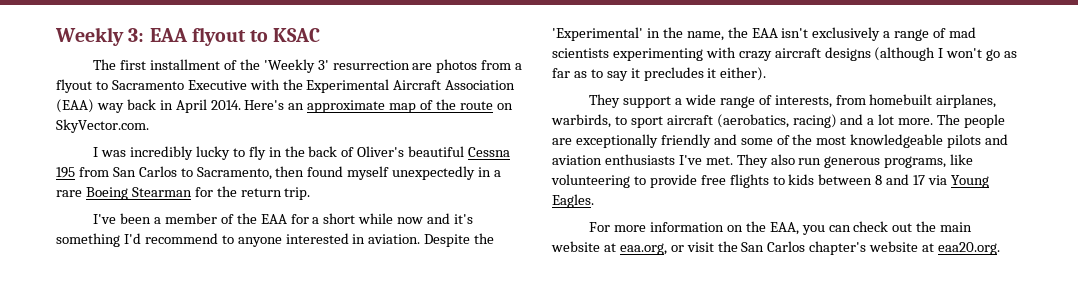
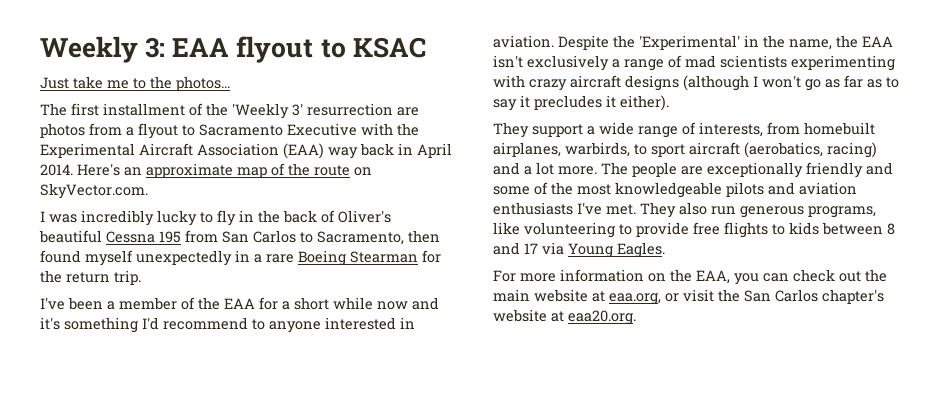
+ Just take me to the photos...

